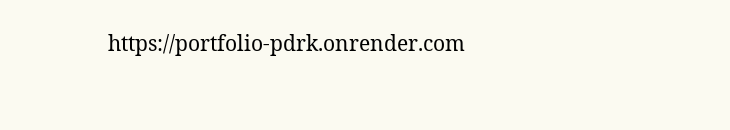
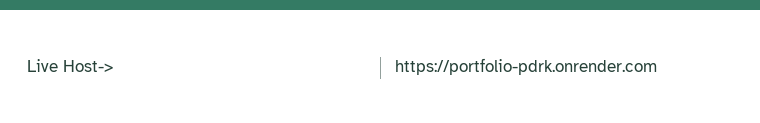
- https://portfolio-pdrk.onrender.com
+ Live Host-> https://portfolio-pdrk.onrender.com

